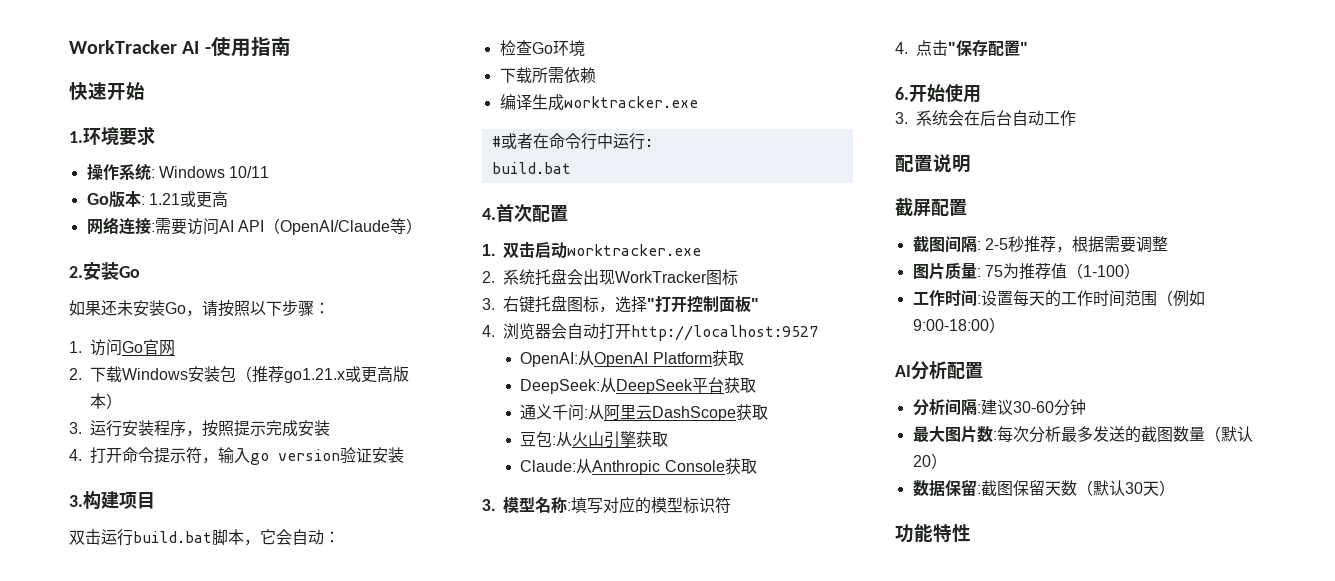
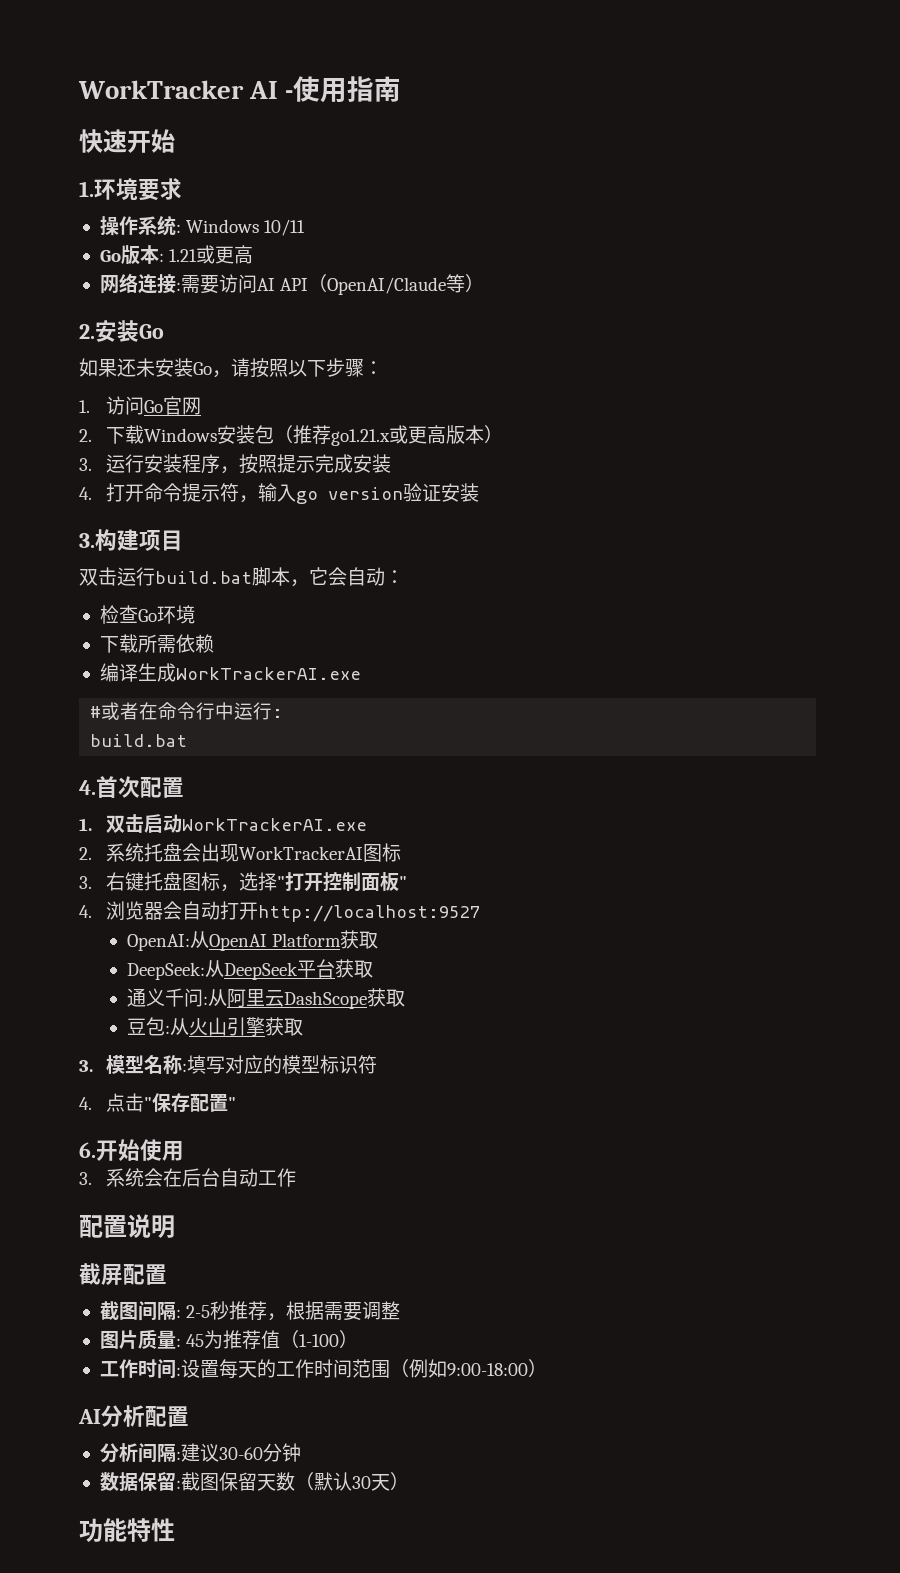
- 编译生成worktracker.exe
+ 编译生成WorkTrackerAI.exe
- 1.双击启动worktracker.exe
+ 1.双击启动WorkTrackerAI.exe
- 2.系统托盘会出现WorkTracker图标
+ 2.系统托盘会出现WorkTrackerAI图标
- Claude:从Anthropic Console获取
- 图片质量: 75为推荐值（1-100）
+ 图片质量: 45为推荐值（1-100）
- 最大图片数:每次分析最多发送的截图数量（默认20）

